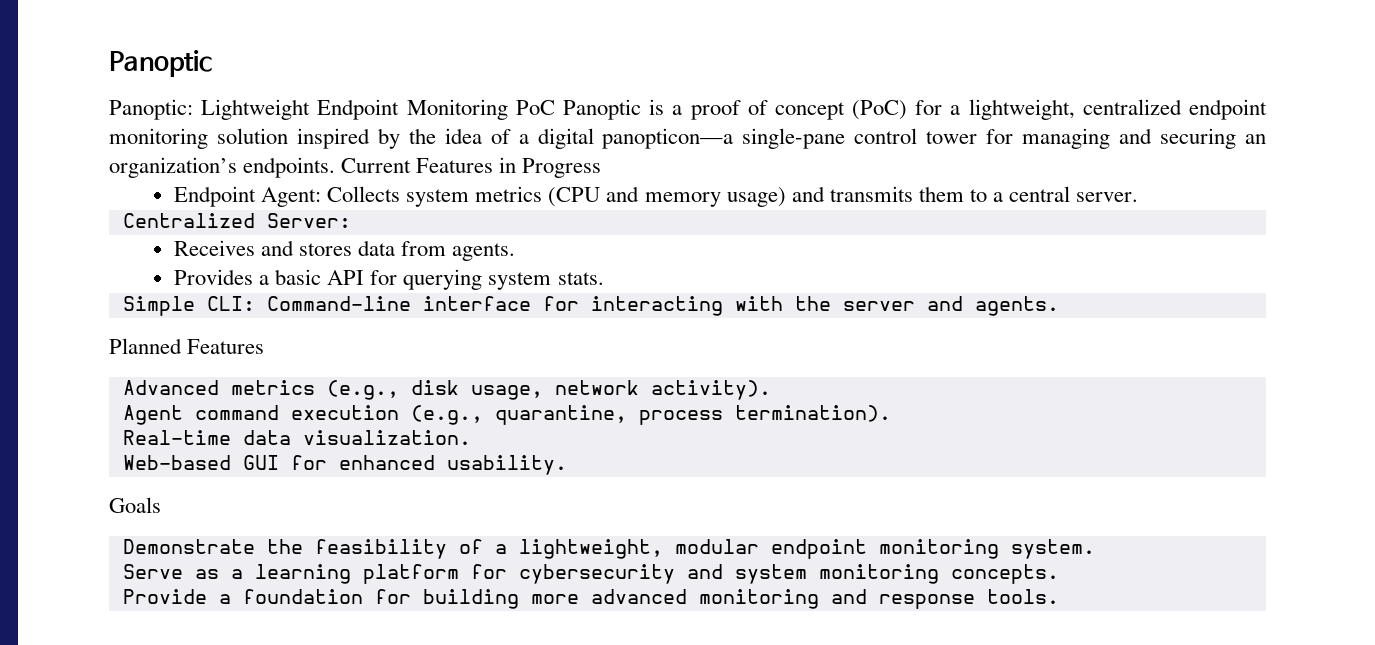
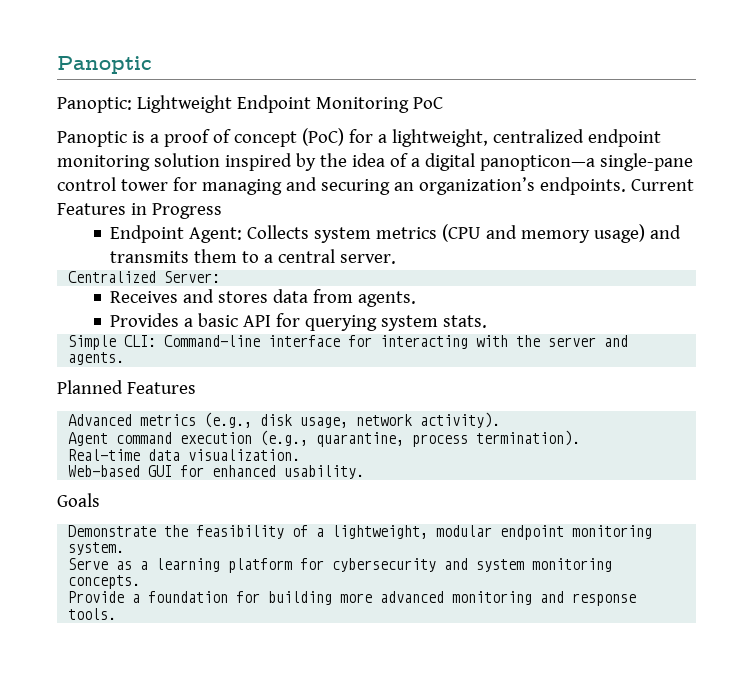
- Panoptic: Lightweight Endpoint Monitoring PoC Panoptic is a proof of concept (PoC) for a lightweight, centralized endpoint monitoring solution inspired by the idea of a digital panopticon—a single-pane control tower for managing and securing an organization’s endpoints.
+ Panoptic: Lightweight Endpoint Monitoring PoC
+ Panoptic is a proof of concept (PoC) for a lightweight, centralized endpoint monitoring solution inspired by the idea of a digital panopticon—a single-pane control tower for managing and securing an organization’s endpoints.

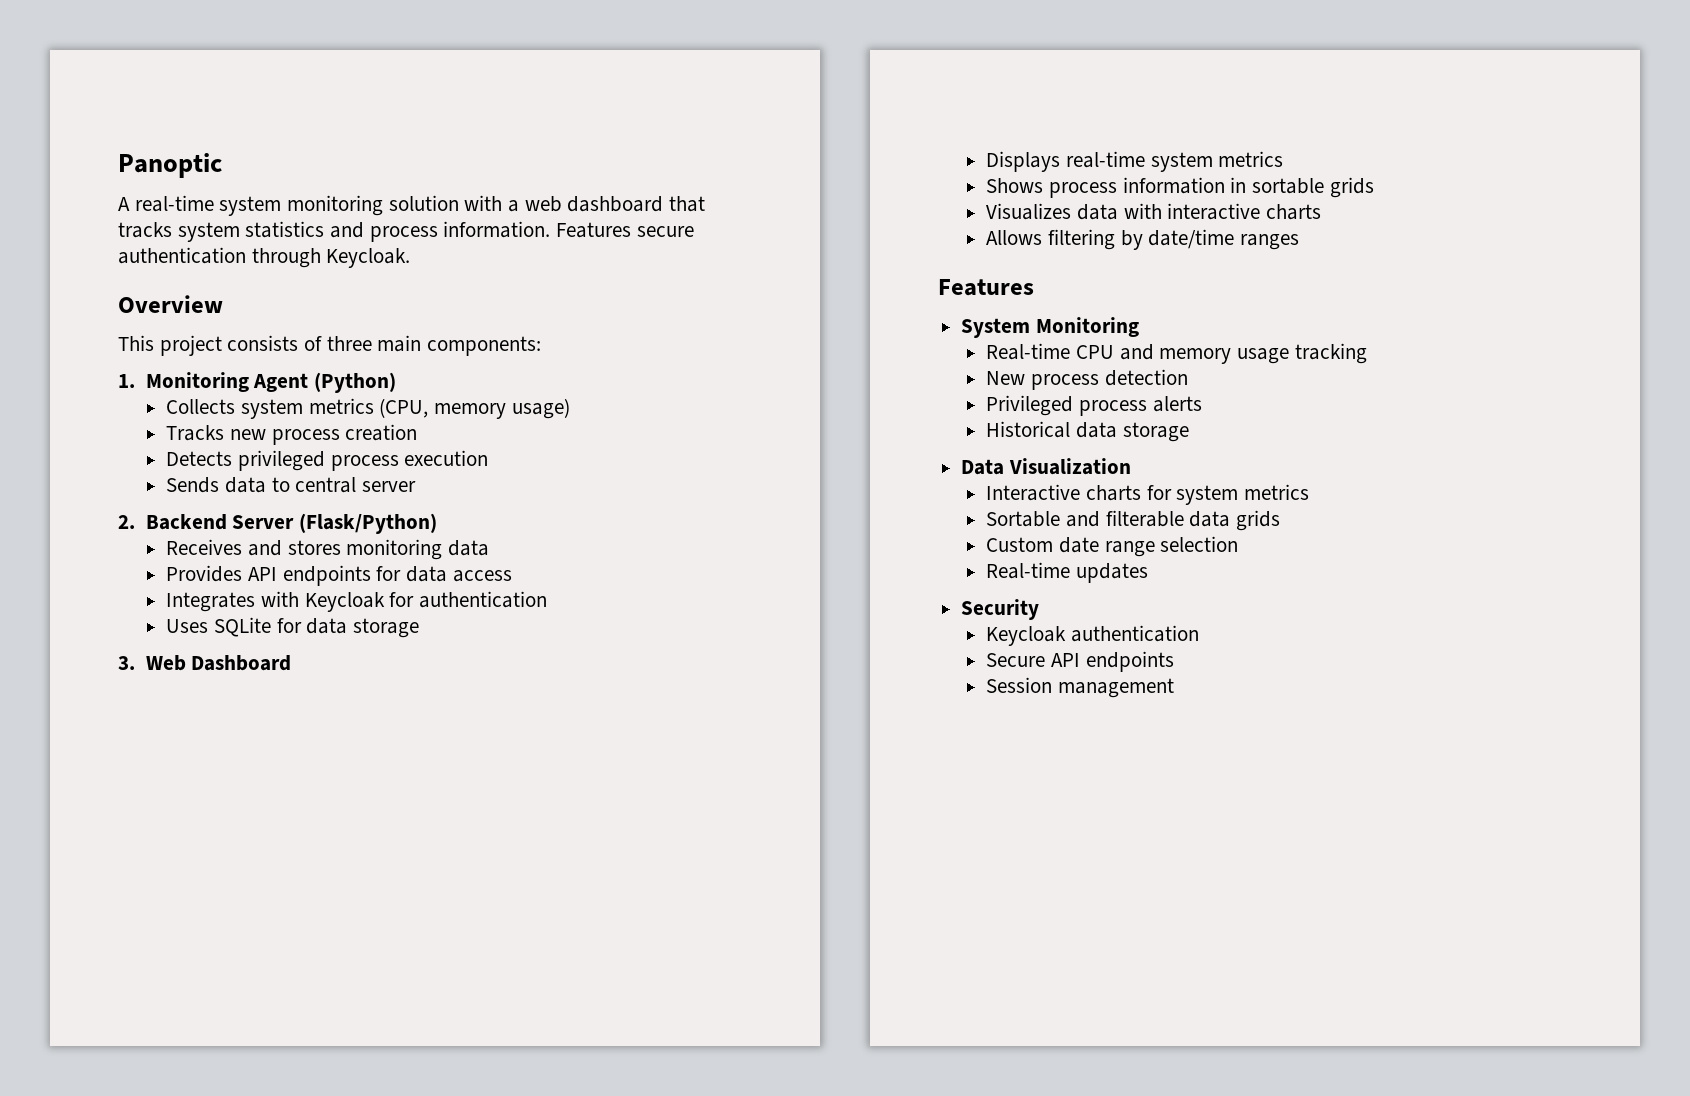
- Panoptic: Lightweight Endpoint Monitoring PoC
- Panoptic is a proof of concept (PoC) for a lightweight, centralized endpoint monitoring solution inspired by the idea of a digital panopticon—a single-pane control tower for managing and securing an organization’s endpoints. Current Features in Progress
- Endpoint Agent: Collects system metrics (CPU and memory usage) and transmits them to a central server.
- Centralized Server:
+ A real-time system monitoring solution with a web dashboard that tracks system statistics and process information. Features secure authentication through Keycloak.
+ Overview
+ This project consists of three main components:
+ 1. Monitoring Agent (Python)
+ Collects system metrics (CPU, memory usage)
+ Tracks new process creation
+ Detects privileged process execution
+ Sends data to central server
+ 2. Backend Server (Flask/Python)
- Receives and stores data from agents.
+ Receives and stores monitoring data
- Provides a basic API for querying system stats.
- Simple CLI: Command-line interface for interacting with the server and agents.
- Planned Features
- Advanced metrics (e.g., disk usage, network activity).
- Agent command execution (e.g., quarantine, process termination).
- Real-time data visualization.
- Web-based GUI for enhanced usability.
- Goals
- Demonstrate the feasibility of a lightweight, modular endpoint monitoring system.
- Serve as a learning platform for cybersecurity and system monitoring concepts.
- Provide a foundation for building more advanced monitoring and response tools.
+ Provides API endpoints for data access
+ Integrates with Keycloak for authentication
+ Uses SQLite for data storage
+ 3. Web Dashboard
+ Displays real-time system metrics
+ Shows process information in sortable grids
+ Visualizes data with interactive charts
+ Allows filtering by date/time ranges
+ Features
+ System Monitoring
+ Real-time CPU and memory usage tracking
+ New process detection
+ Privileged process alerts
+ Historical data storage
+ Data Visualization
+ Interactive charts for system metrics
+ Sortable and filterable data grids
+ Custom date range selection
+ Real-time updates
+ Security
+ Keycloak authentication
+ Secure API endpoints
+ Session management

